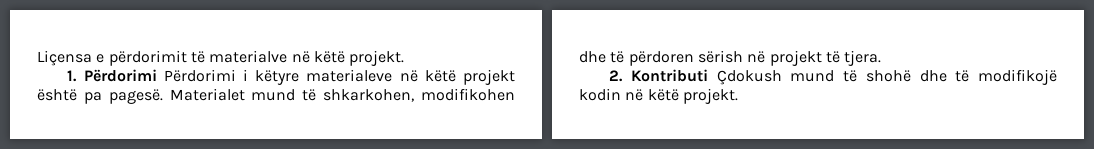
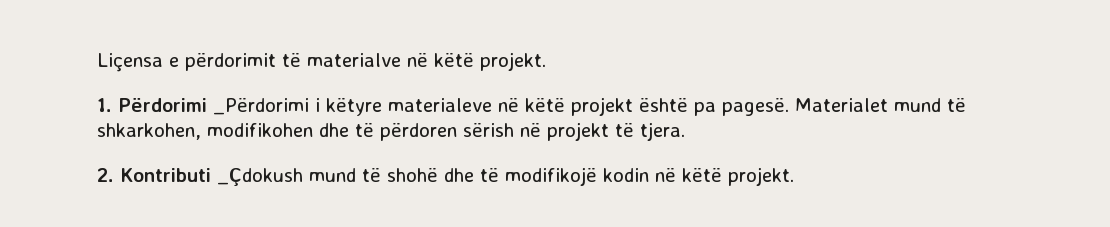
- 1. Përdorimi Përdorimi i këtyre materialeve në këtë projekt është pa pagesë.
+ 1. Përdorimi _Përdorimi i këtyre materialeve në këtë projekt është pa pagesë.
- 2. Kontributi Çdokush mund të shohë dhe të modifikojë kodin në këtë projekt.
+ 2. Kontributi _Çdokush mund të shohë dhe të modifikojë kodin në këtë projekt.

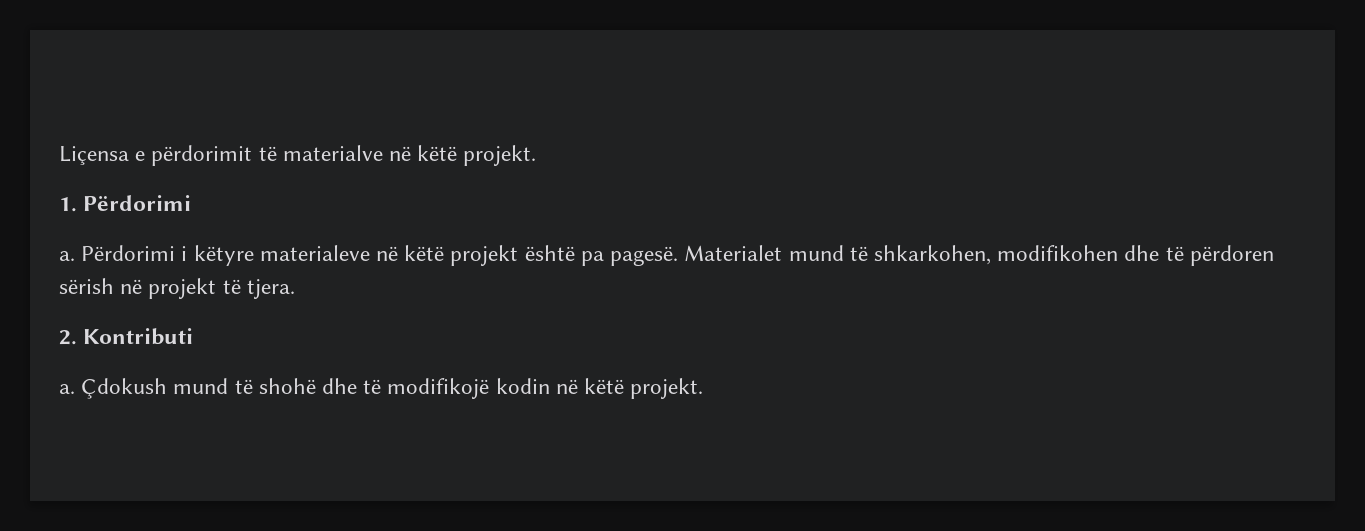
- 1. Përdorimi _Përdorimi i këtyre materialeve në këtë projekt është pa pagesë.
+ 1. Përdorimi
+ a. Përdorimi i këtyre materialeve në këtë projekt është pa pagesë.
- 2. Kontributi _Çdokush mund të shohë dhe të modifikojë kodin në këtë projekt.
+ 2. Kontributi
+ a. Çdokush mund të shohë dhe të modifikojë kodin në këtë projekt.

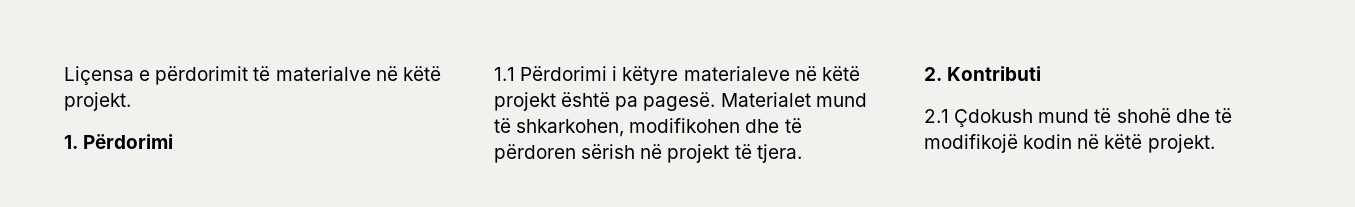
- a. Përdorimi i këtyre materialeve në këtë projekt është pa pagesë.
+ 1.1 Përdorimi i këtyre materialeve në këtë projekt është pa pagesë.
- a. Çdokush mund të shohë dhe të modifikojë kodin në këtë projekt.
+ 2.1 Çdokush mund të shohë dhe të modifikojë kodin në këtë projekt.

